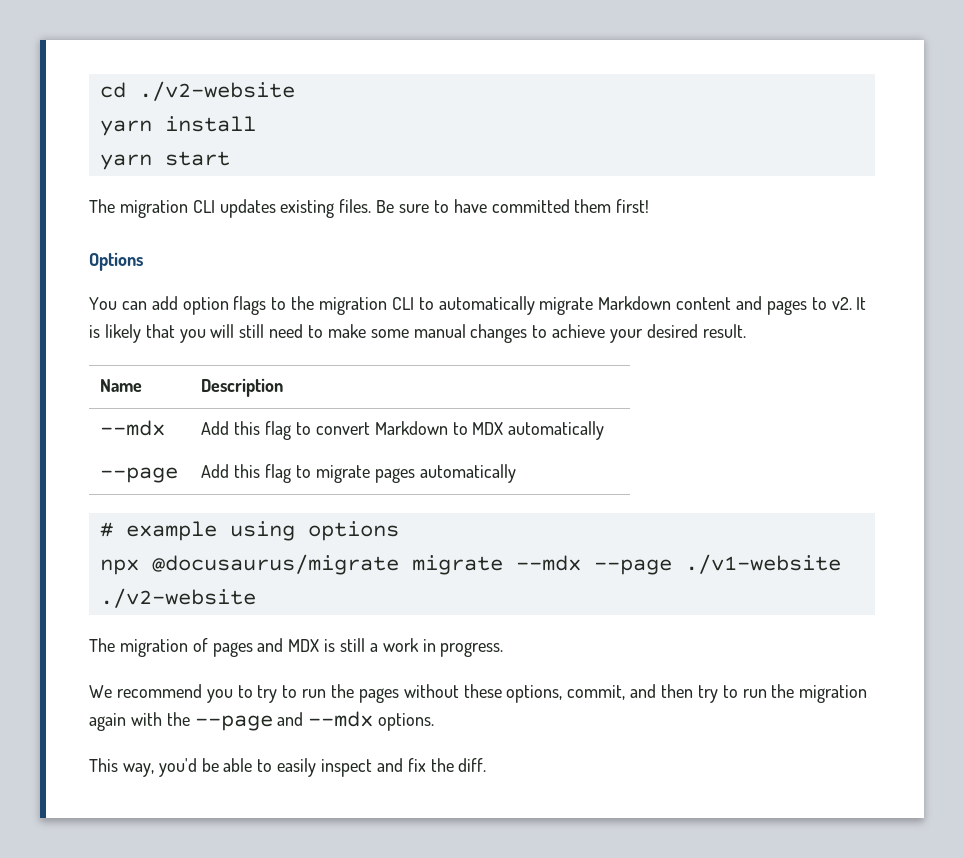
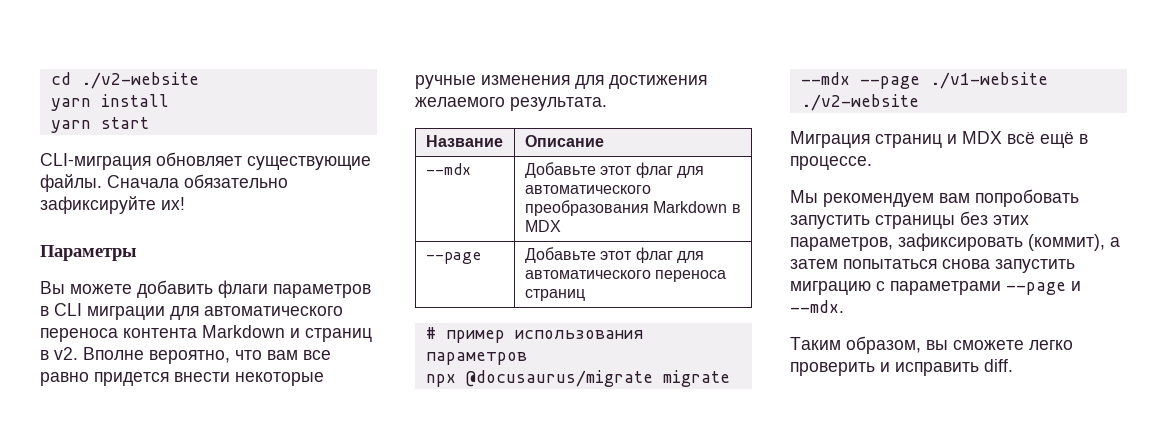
- The migration CLI updates existing files. Be sure to have committed them first!
- Options
- You can add option flags to the migration CLI to automatically migrate Markdown content and pages to v2. It is likely that you will still need to make some manual changes to achieve your desired result.
- Name | Description
- --mdx | Add this flag to convert Markdown to MDX automatically
+ CLI-миграция обновляет существующие файлы. Сначала обязательно зафиксируйте их!
+ Параметры
+ Вы можете добавить флаги параметров в CLI миграции для автоматического переноса контента Markdown и страниц в v2. Вполне вероятно, что вам все равно придется внести некоторые ручные изменения для достижения желаемого результата.
+ Название | Описание
+ --mdx | Добавьте этот флаг для автоматического преобразования Markdown в MDX
- --page | Add this flag to migrate pages automatically
- # example using options
+ --page | Добавьте этот флаг для автоматического переноса страниц
+ # пример использования параметров
- The migration of pages and MDX is still a work in progress.
- We recommend you to try to run the pages without these options, commit, and then try to run the migration again with the --page and --mdx options.
- This way, you'd be able to easily inspect and fix the diff.
+ Миграция страниц и MDX всё ещё в процессе.
+ Мы рекомендуем вам попробовать запустить страницы без этих параметров, зафиксировать (коммит), а затем попытаться снова запустить миграцию с параметрами --page и --mdx.
+ Таким образом, вы сможете легко проверить и исправить diff.

